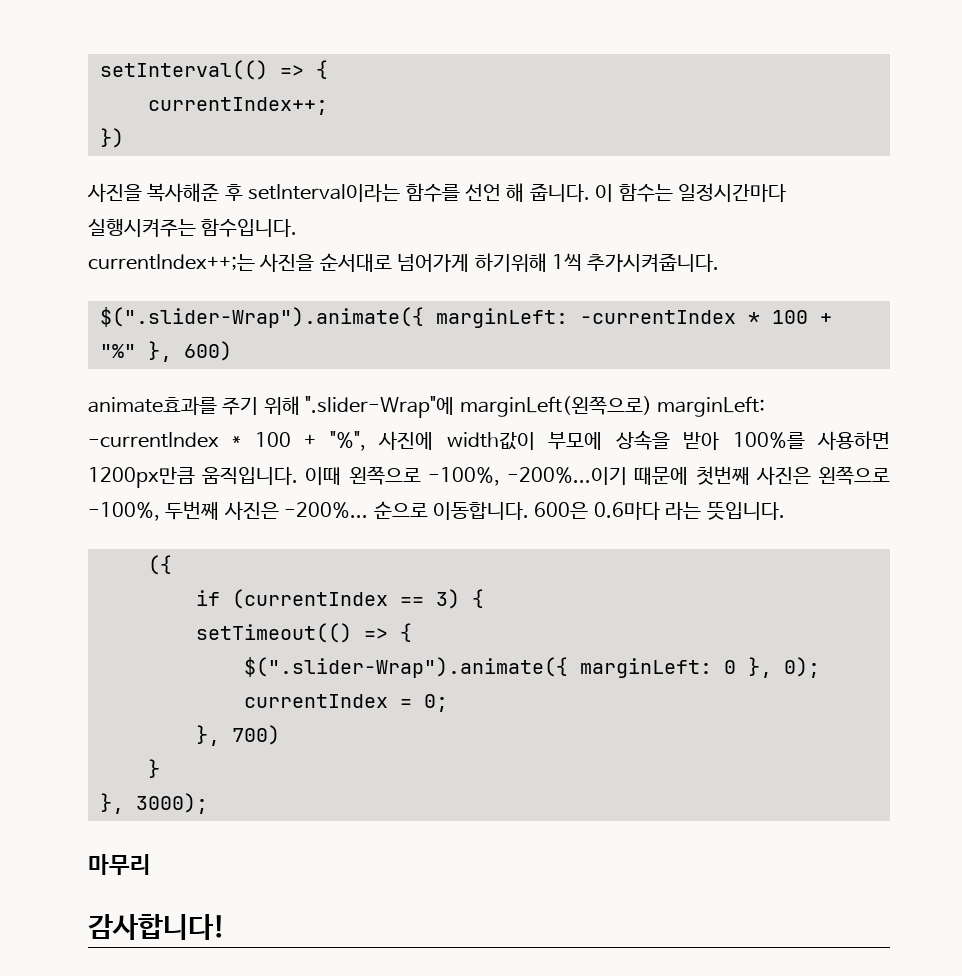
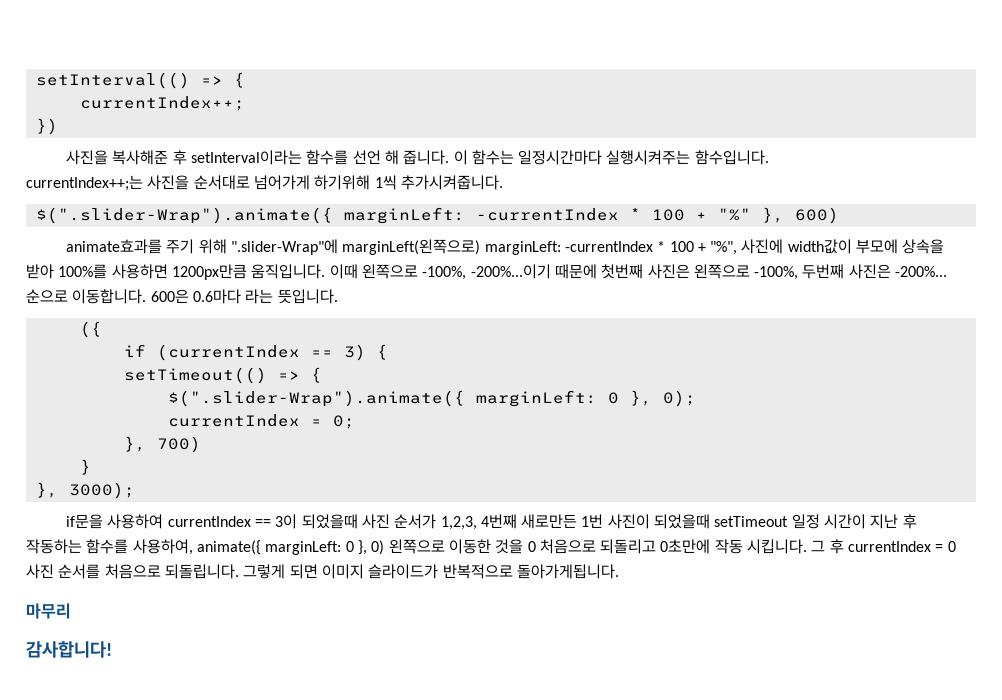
+ if문을 사용하여 currentIndex == 3이 되었을때 사진 순서가 1,2,3, 4번째 새로만든 1번 사진이 되었을때 setTimeout 일정 시간이 지난 후 작동하는 함수를 사용하여, animate({ marginLeft: 0 }, 0) 왼쪽으로 이동한 것을 0 처음으로 되돌리고 0초만에 작동 시킵니다. 그 후 currentIndex = 0 사진 순서를 처음으로 되돌립니다. 그렇게 되면 이미지 슬라이드가 반복적으로 돌아가게됩니다.

